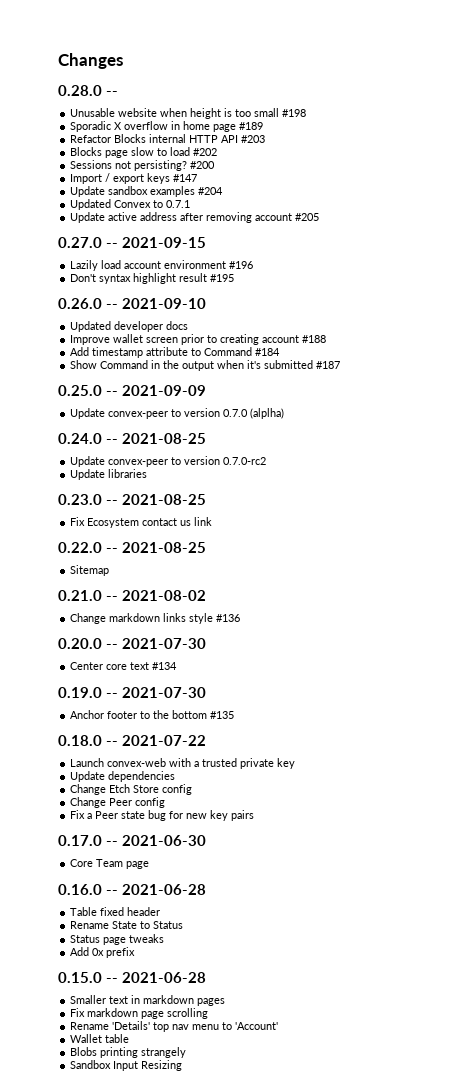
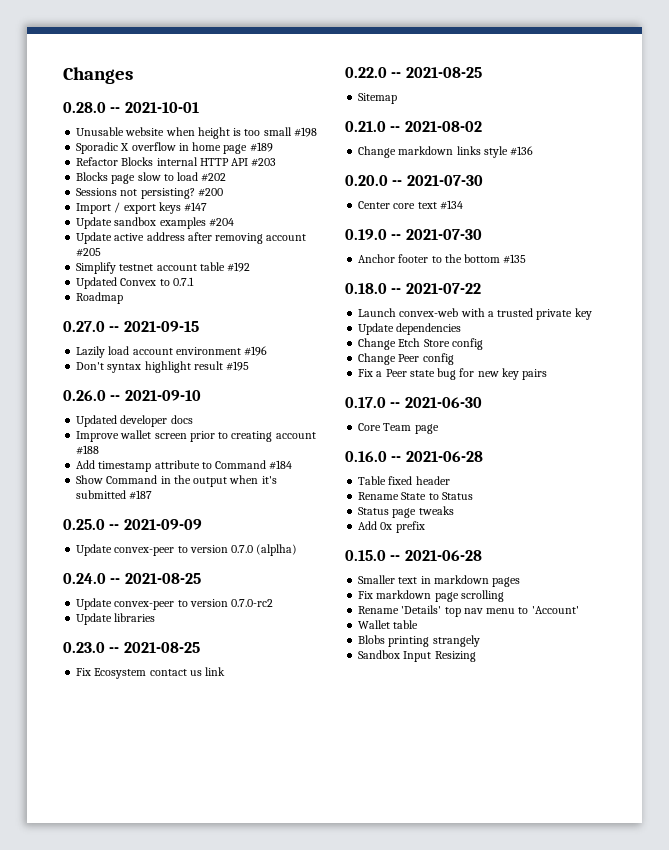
- 0.28.0 --
+ 0.28.0 -- 2021-10-01
- Updated Convex to 0.7.1
+ Simplify testnet account table #192
+ Updated Convex to 0.7.1
+ Roadmap

